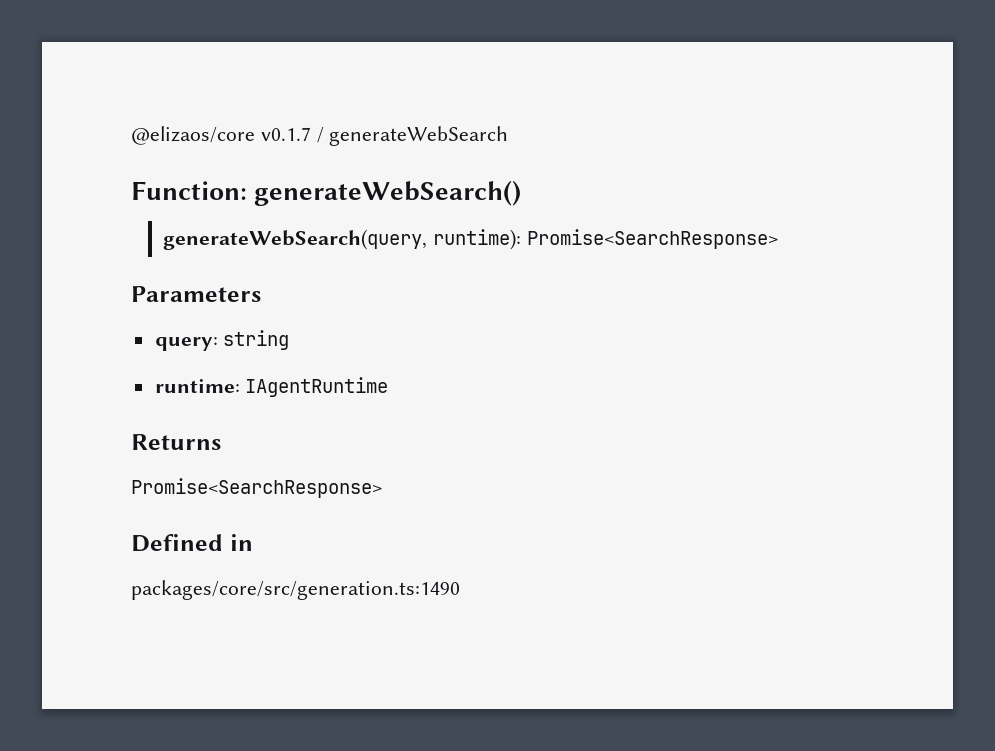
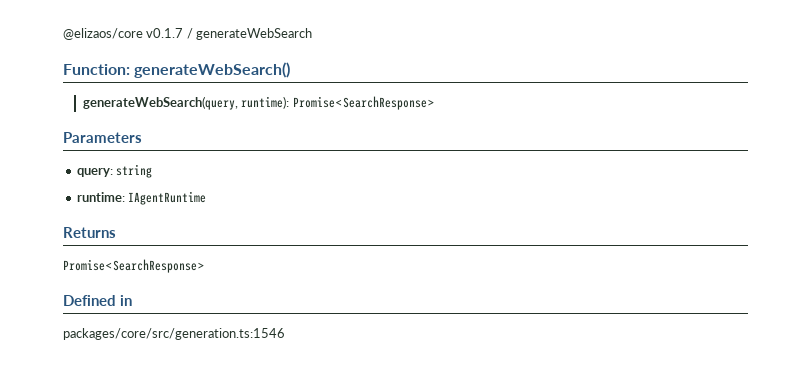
- packages/core/src/generation.ts:1490
+ packages/core/src/generation.ts:1546

